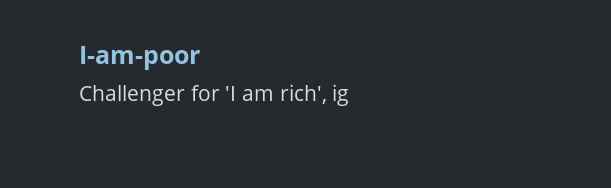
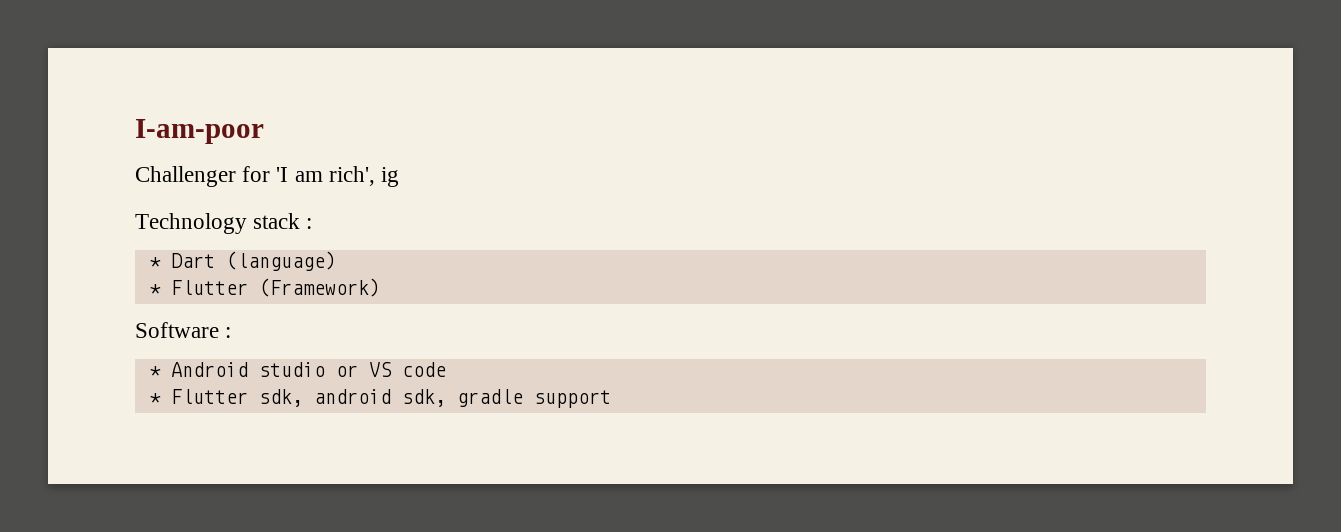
+ Technology stack :
+ * Dart (language)
+ * Flutter (Framework)
+ Software :
+ * Android studio or VS code
+ * Flutter sdk, android sdk, gradle support

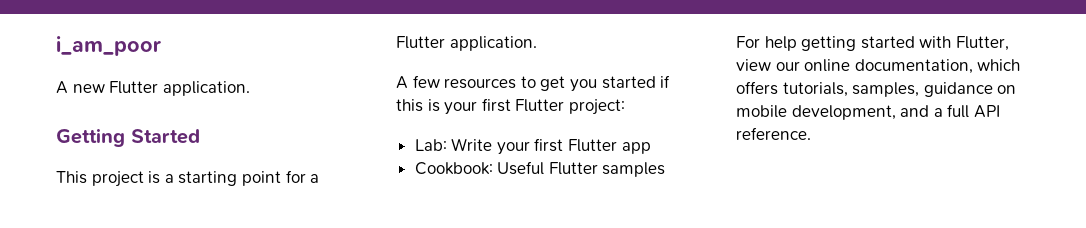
- I-am-poor
- Challenger for 'I am rich', ig
- Technology stack :
- * Dart (language)
- * Flutter (Framework)
- Software :
- * Android studio or VS code
- * Flutter sdk, android sdk, gradle support
+ i_am_poor
+ A new Flutter application.
+ Getting Started
+ This project is a starting point for a Flutter application.
+ A few resources to get you started if this is your first Flutter project:
+ Lab: Write your first Flutter app
+ Cookbook: Useful Flutter samples
+ For help getting started with Flutter, view our online documentation, which offers tutorials, samples, guidance on mobile development, and a full API reference.

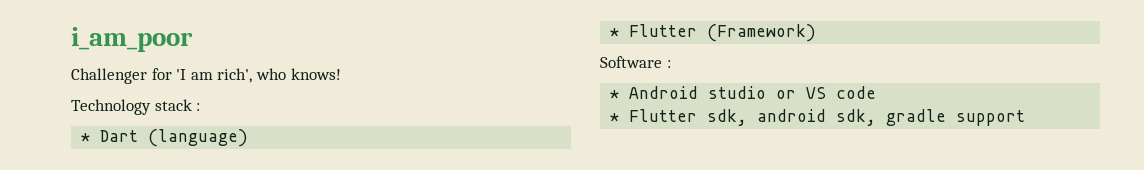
- A new Flutter application.
- Getting Started
- This project is a starting point for a Flutter application.
- A few resources to get you started if this is your first Flutter project:
- Lab: Write your first Flutter app
- Cookbook: Useful Flutter samples
- For help getting started with Flutter, view our online documentation, which offers tutorials, samples, guidance on mobile development, and a full API reference.
+ Challenger for 'I am rich', who knows!
+ Technology stack :
+ * Dart (language)
+ * Flutter (Framework)
+ Software :
+ * Android studio or VS code
+ * Flutter sdk, android sdk, gradle support

